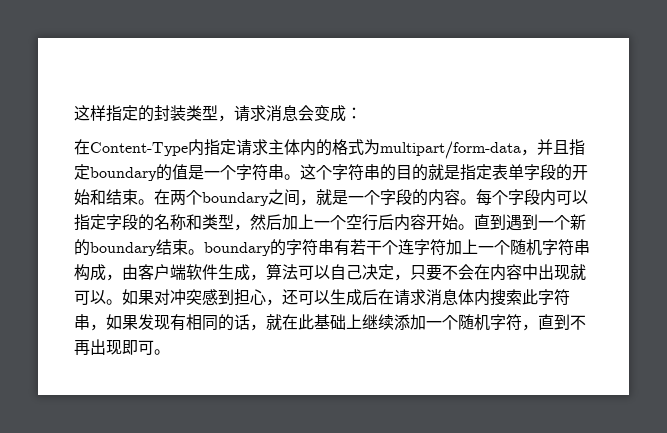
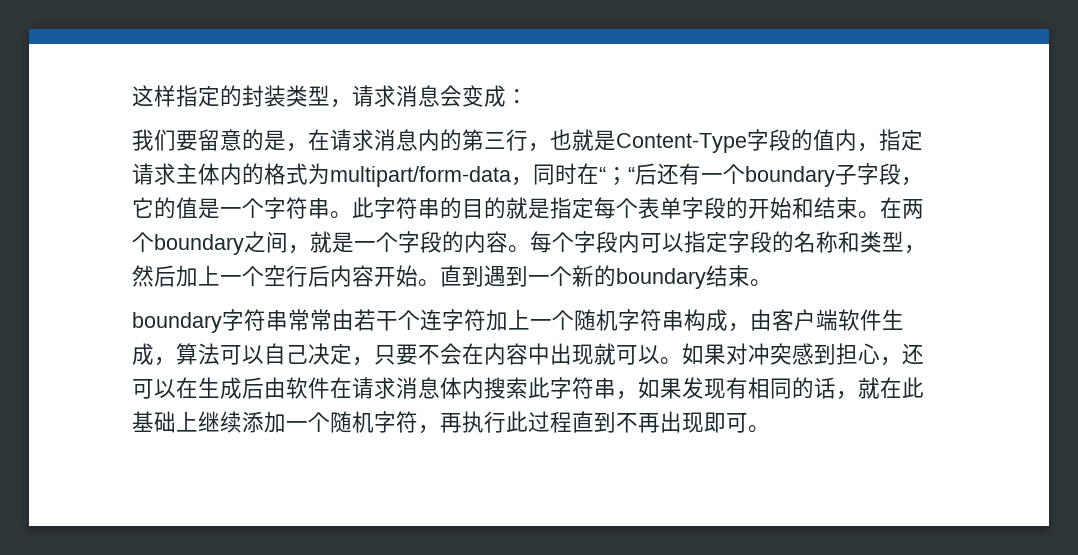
- 在Content-Type内指定请求主体内的格式为multipart/form-data，并且指定boundary的值是一个字符串。
+ 我们要留意的是，在请求消息内的第三行，也就是Content-Type字段的值内，指定请求主体内的格式为multipart/form-data，同时在“；“后还有一个boundary子字段，它的值是一个字符串。
- 这个字符串的目的就是指定表单字段的开始和结束。
+ 此字符串的目的就是指定每个表单字段的开始和结束。
- 直到遇到一个新的boundary结束。boundary的字符串有若干个连字符加上一个随机字符串构成，由客户端软件生成，算法可以自己决定，只要不会在内容中出现就可以。
+ 直到遇到一个新的boundary结束。
+ boundary字符串常常由若干个连字符加上一个随机字符串构成，由客户端软件生成，算法可以自己决定，只要不会在内容中出现就可以。
- 如果对冲突感到担心，还可以生成后在请求消息体内搜索此字符串，如果发现有相同的话，就在此基础上继续添加一个随机字符，直到不再出现即可。
+ 如果对冲突感到担心，还可以在生成后由软件在请求消息体内搜索此字符串，如果发现有相同的话，就在此基础上继续添加一个随机字符，再执行此过程直到不再出现即可。

